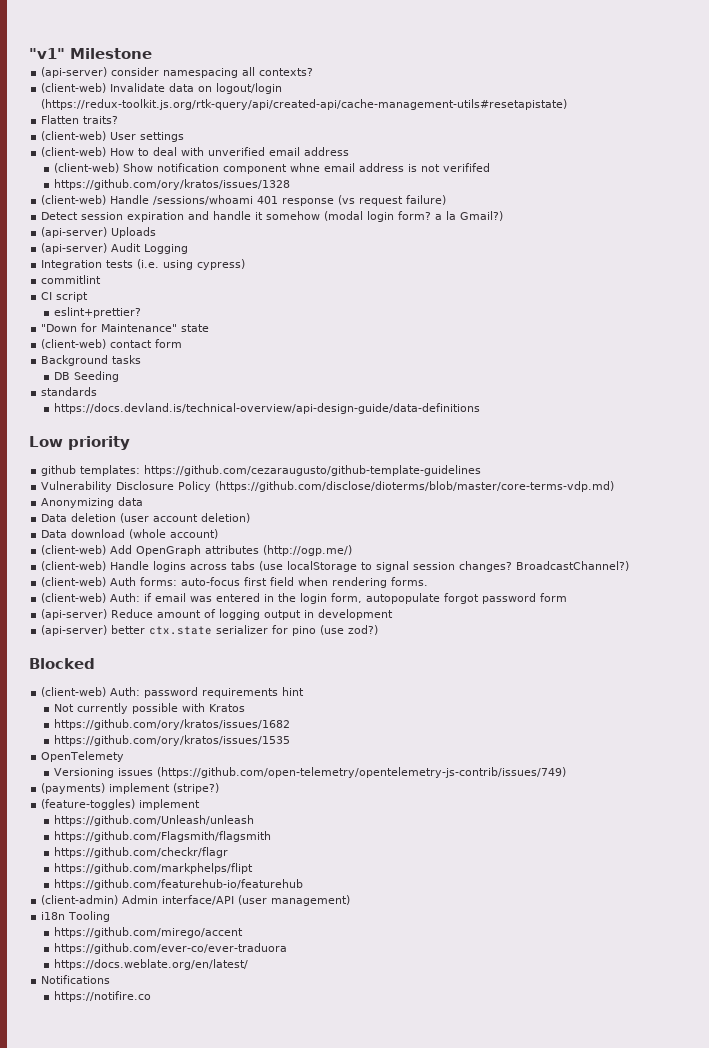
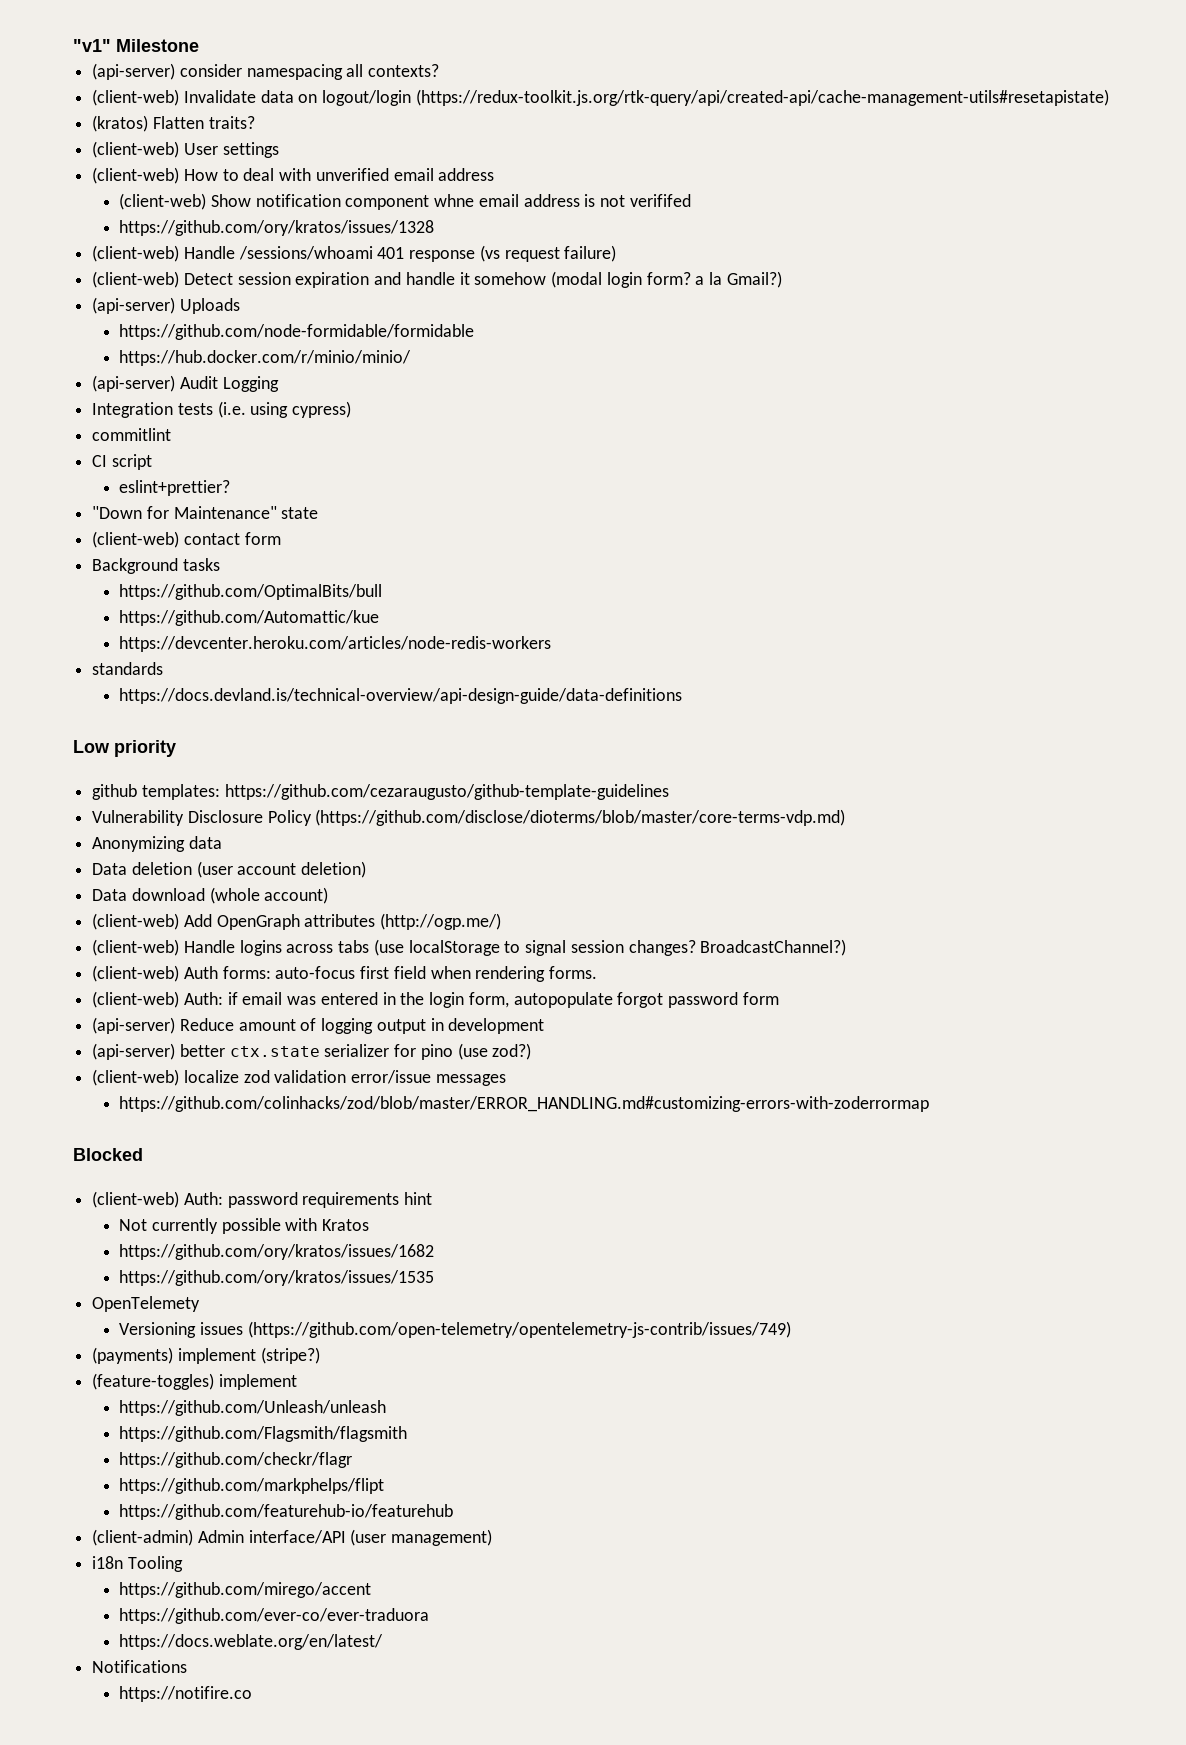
- Flatten traits?
+ (kratos) Flatten traits?
- Detect session expiration and handle it somehow (modal login form? a la Gmail?)
+ (client-web) Detect session expiration and handle it somehow (modal login form? a la Gmail?)
+ https://github.com/node-formidable/formidable
+ https://hub.docker.com/r/minio/minio/
- DB Seeding
+ https://github.com/OptimalBits/bull
+ https://github.com/Automattic/kue
+ https://devcenter.heroku.com/articles/node-redis-workers
+ (client-web) localize zod validation error/issue messages
+ https://github.com/colinhacks/zod/blob/master/ERROR_HANDLING.md#customizing-errors-with-zoderrormap

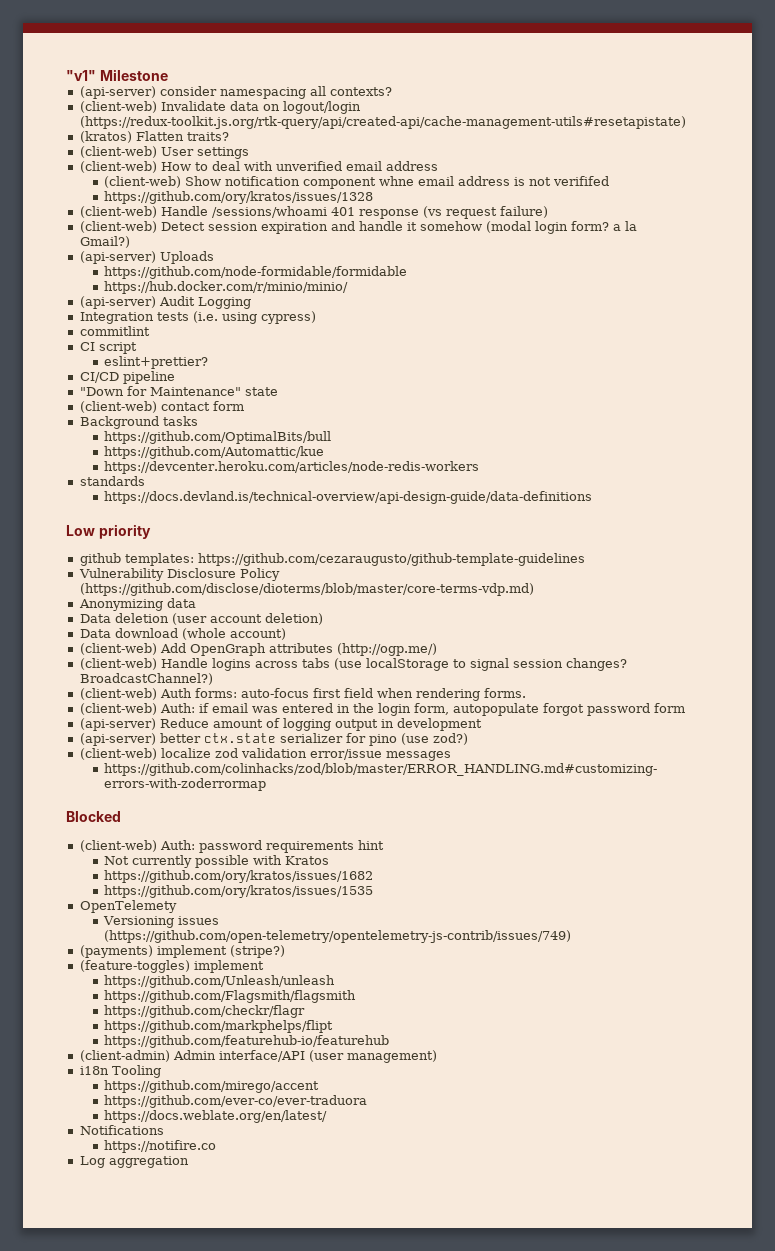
+ CI/CD pipeline
+ Log aggregation

